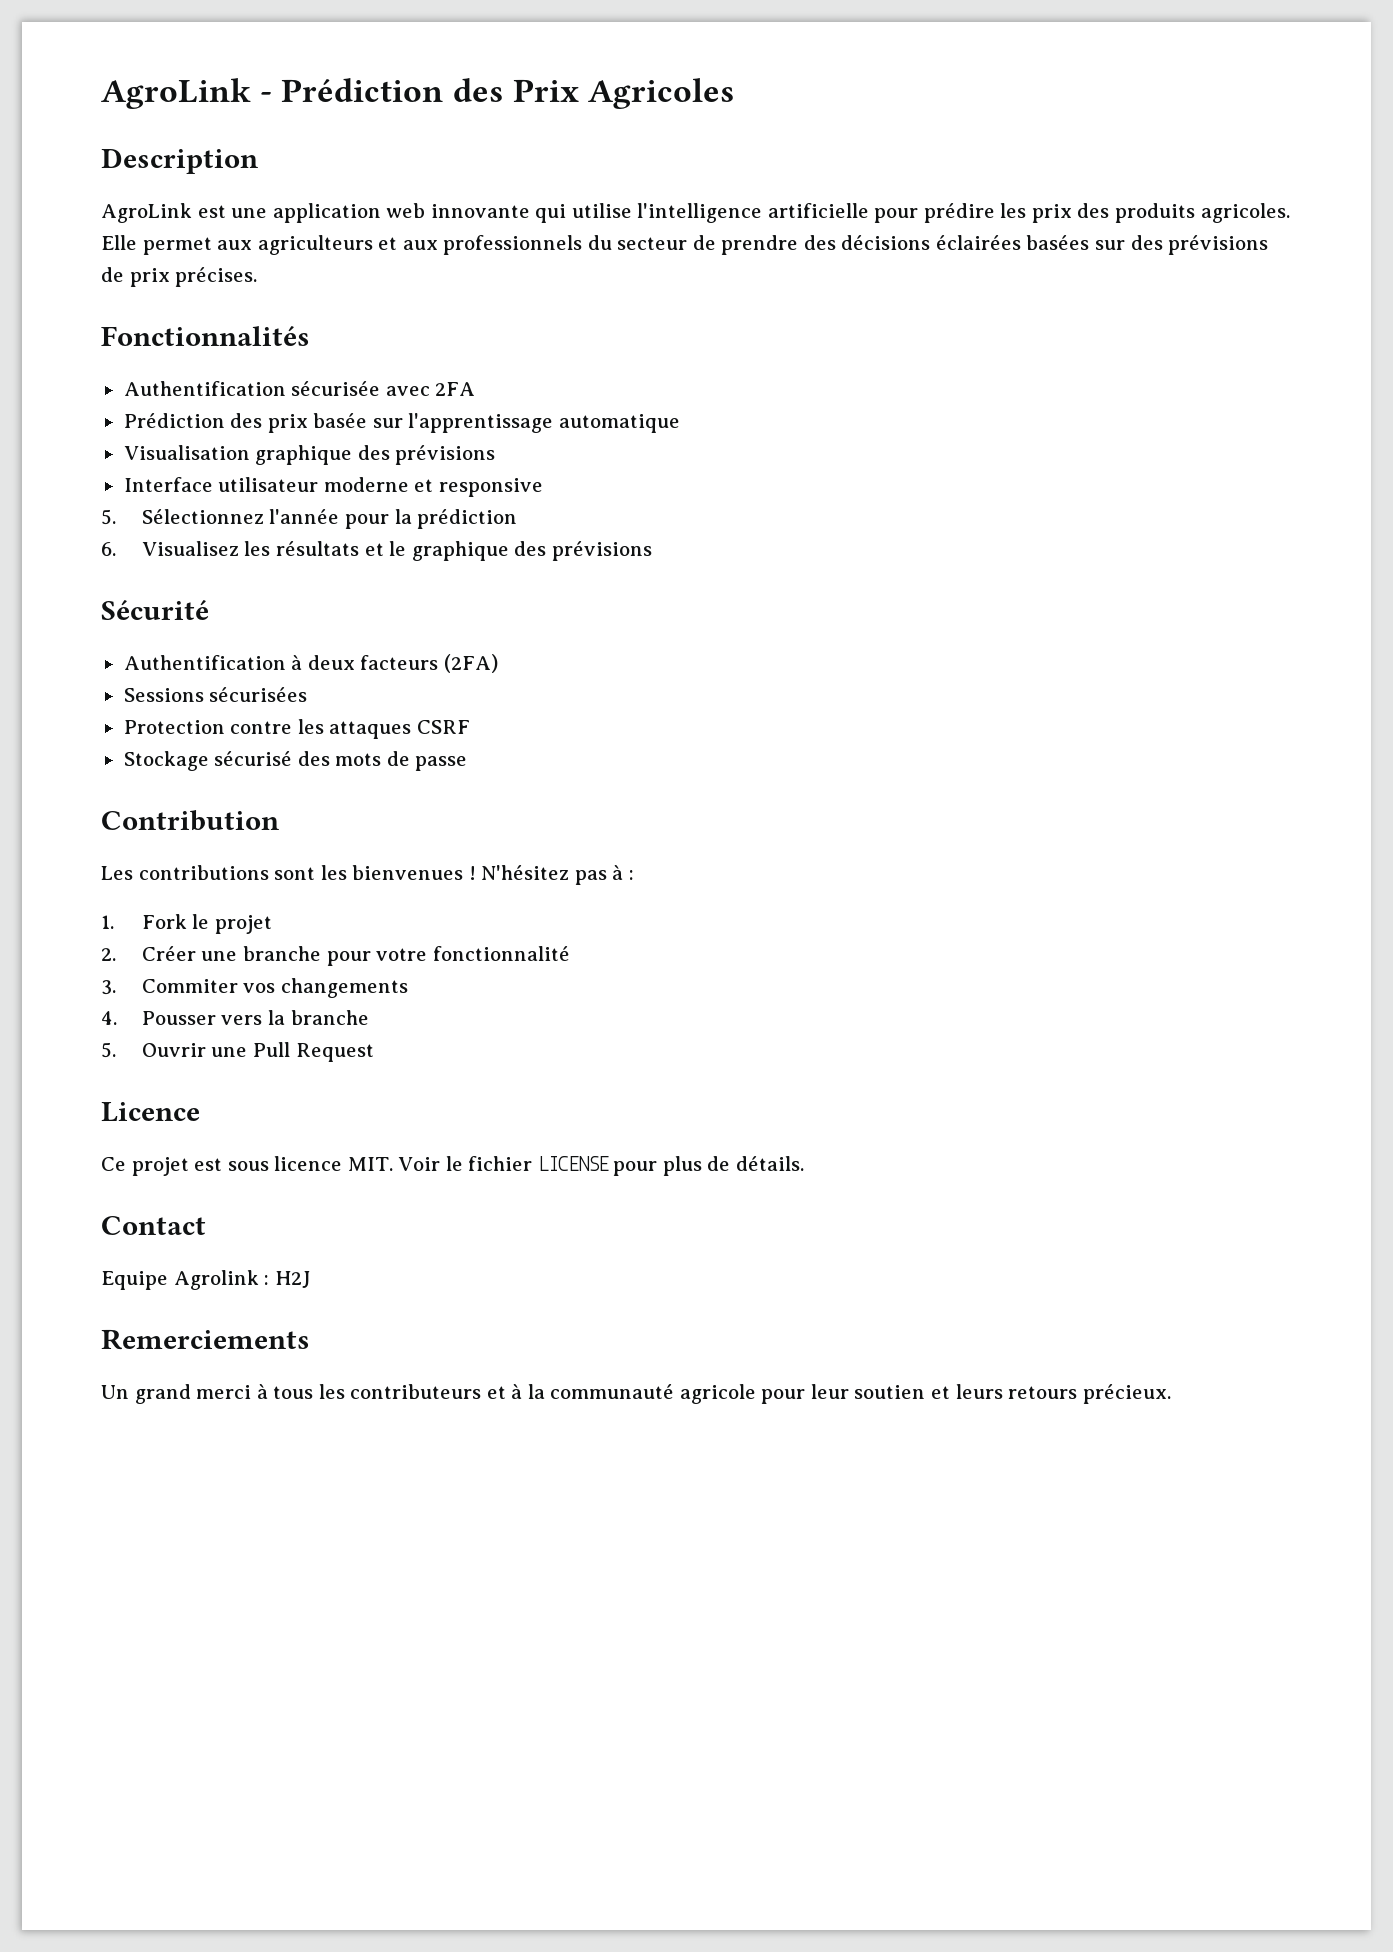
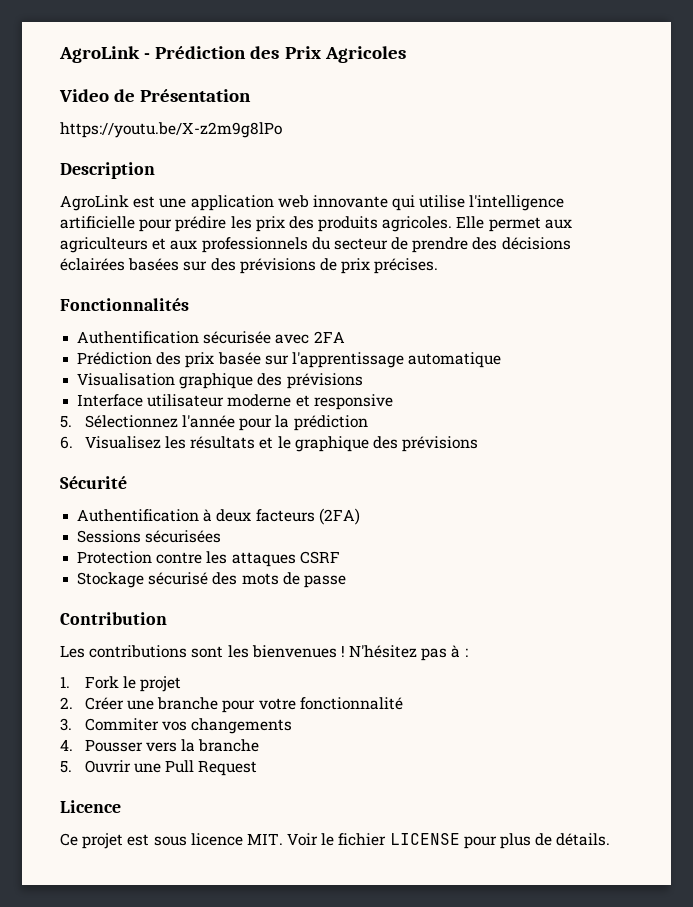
+ Video de Présentation
+ https://youtu.be/X-z2m9g8lPo
- Contact
- Equipe Agrolink : H2J
- Remerciements
- Un grand merci à tous les contributeurs et à la communauté agricole pour leur soutien et leurs retours précieux.

